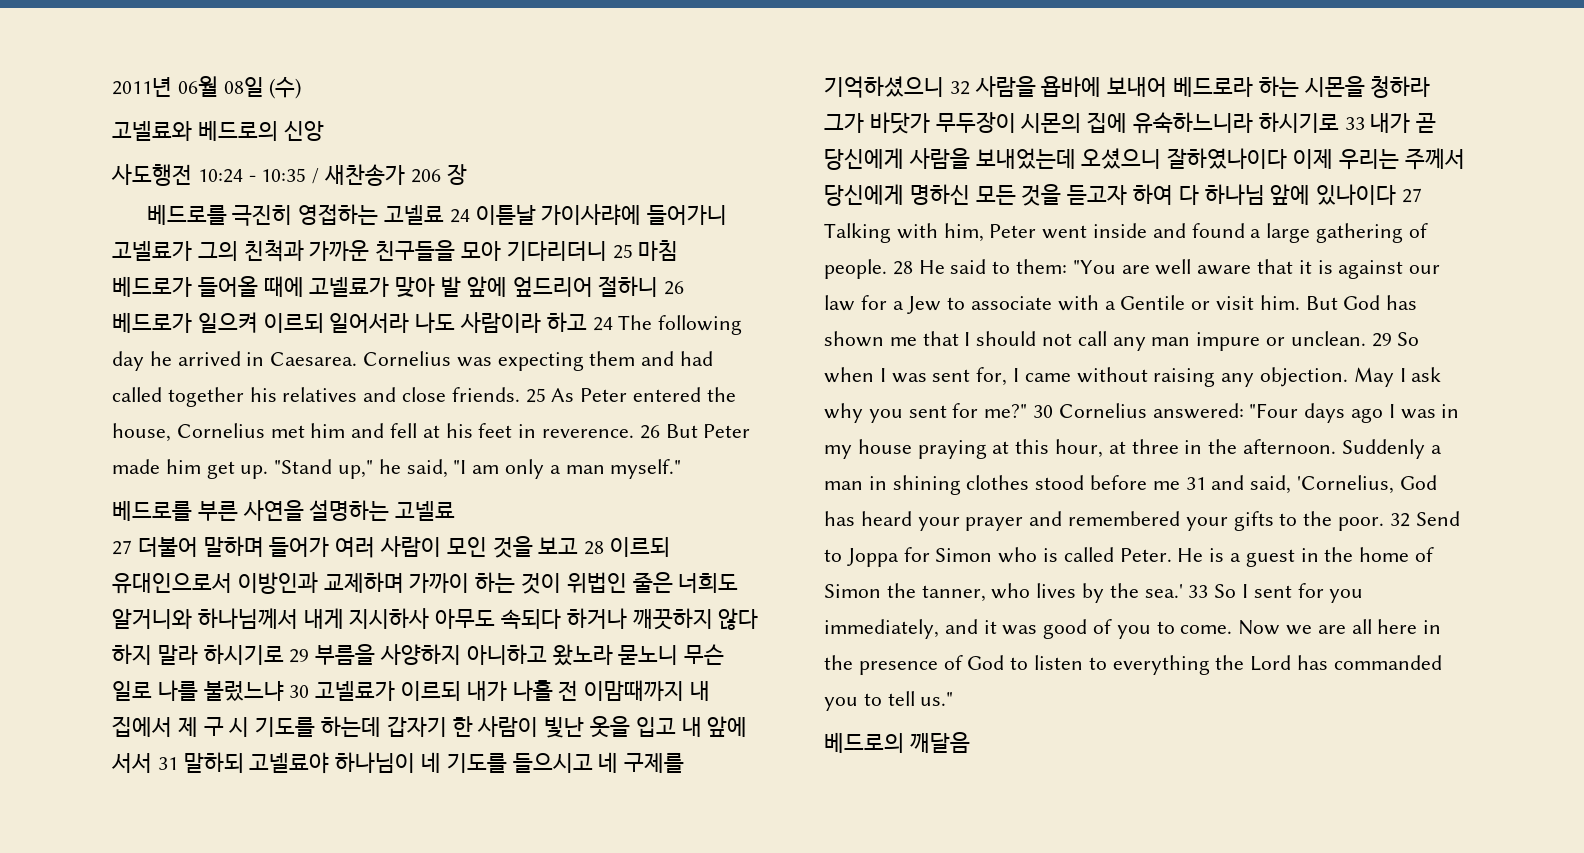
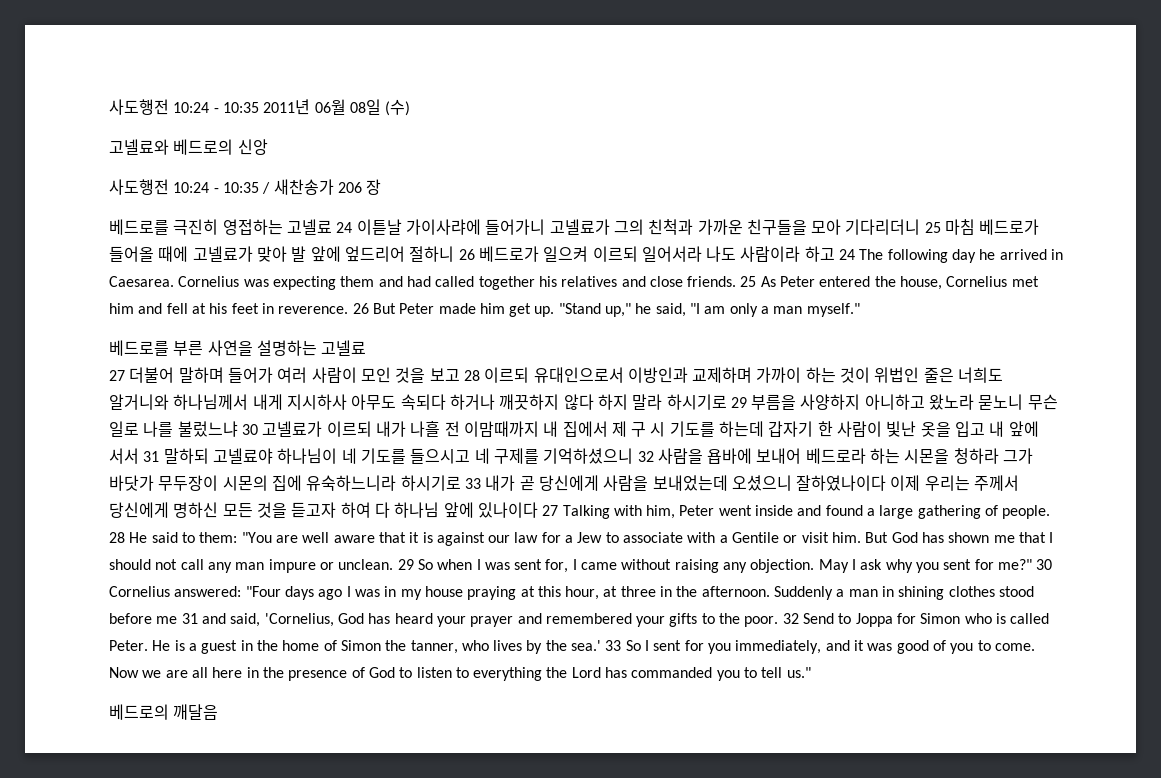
- 2011년 06월 08일 (수)
+ 사도행전 10:24 - 10:35 2011년 06월 08일 (수)

